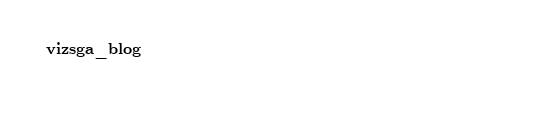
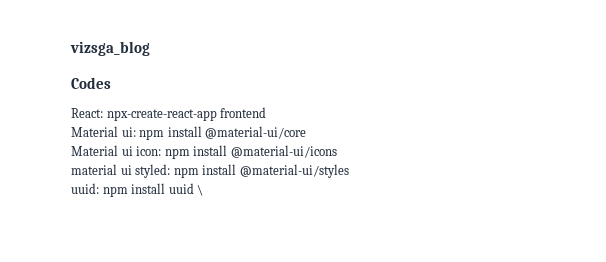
+ Codes
+ React: npx-create-react-app frontend
+ Material ui: npm install @material-ui/core
+ Material ui icon: npm install @material-ui/icons
+ material ui styled: npm install @material-ui/styles
+ uuid: npm install uuid \

